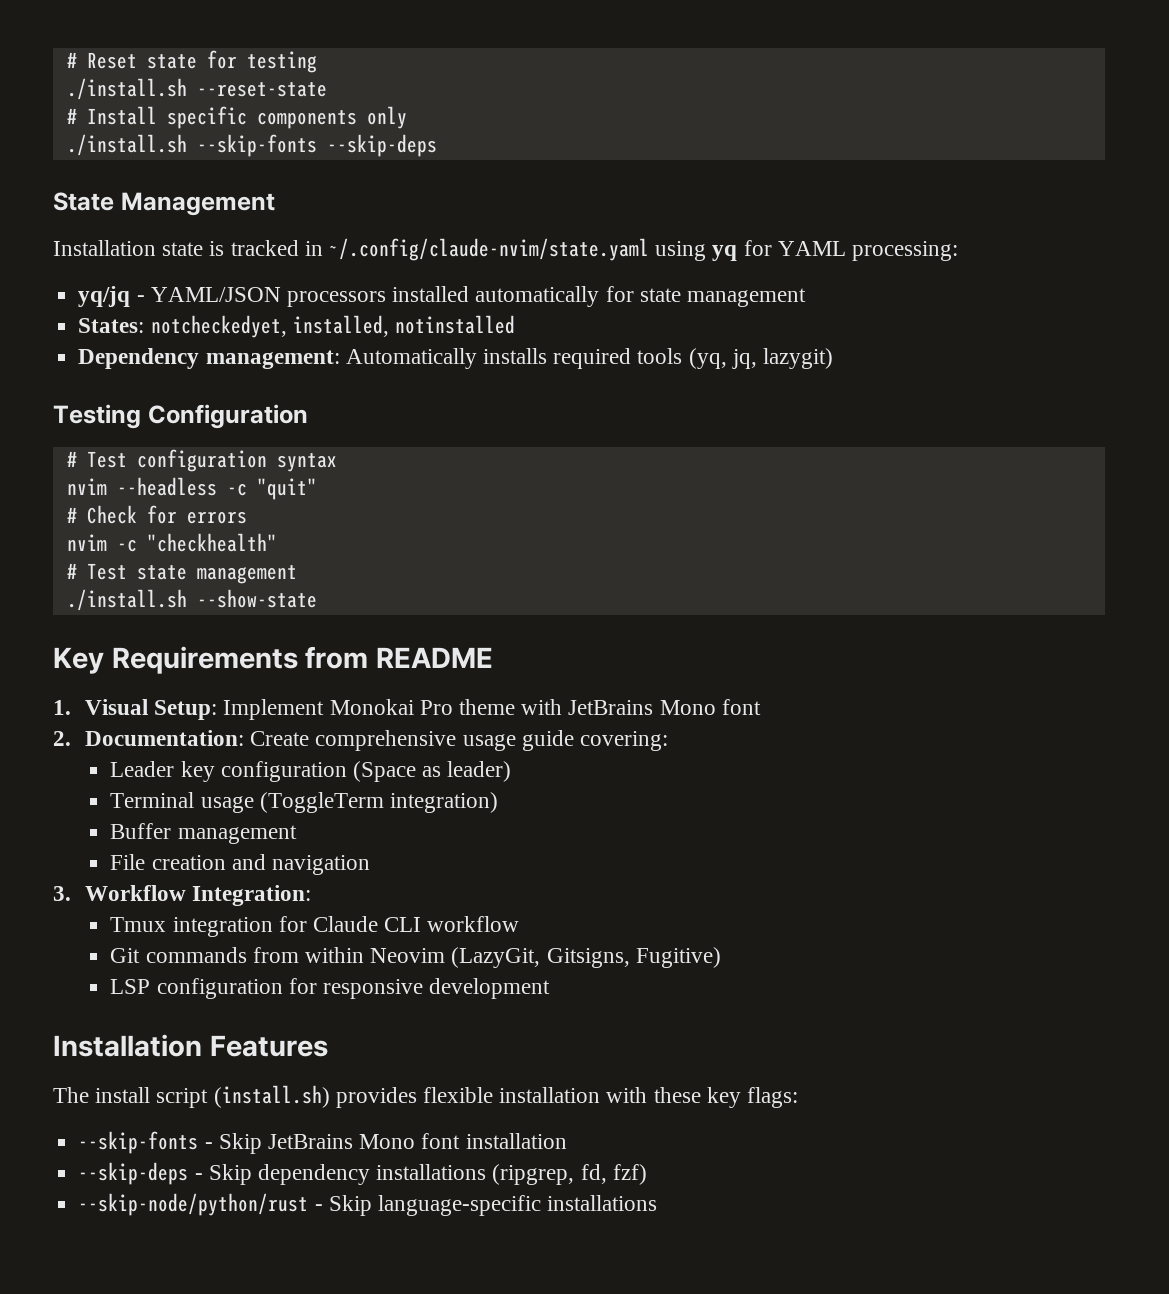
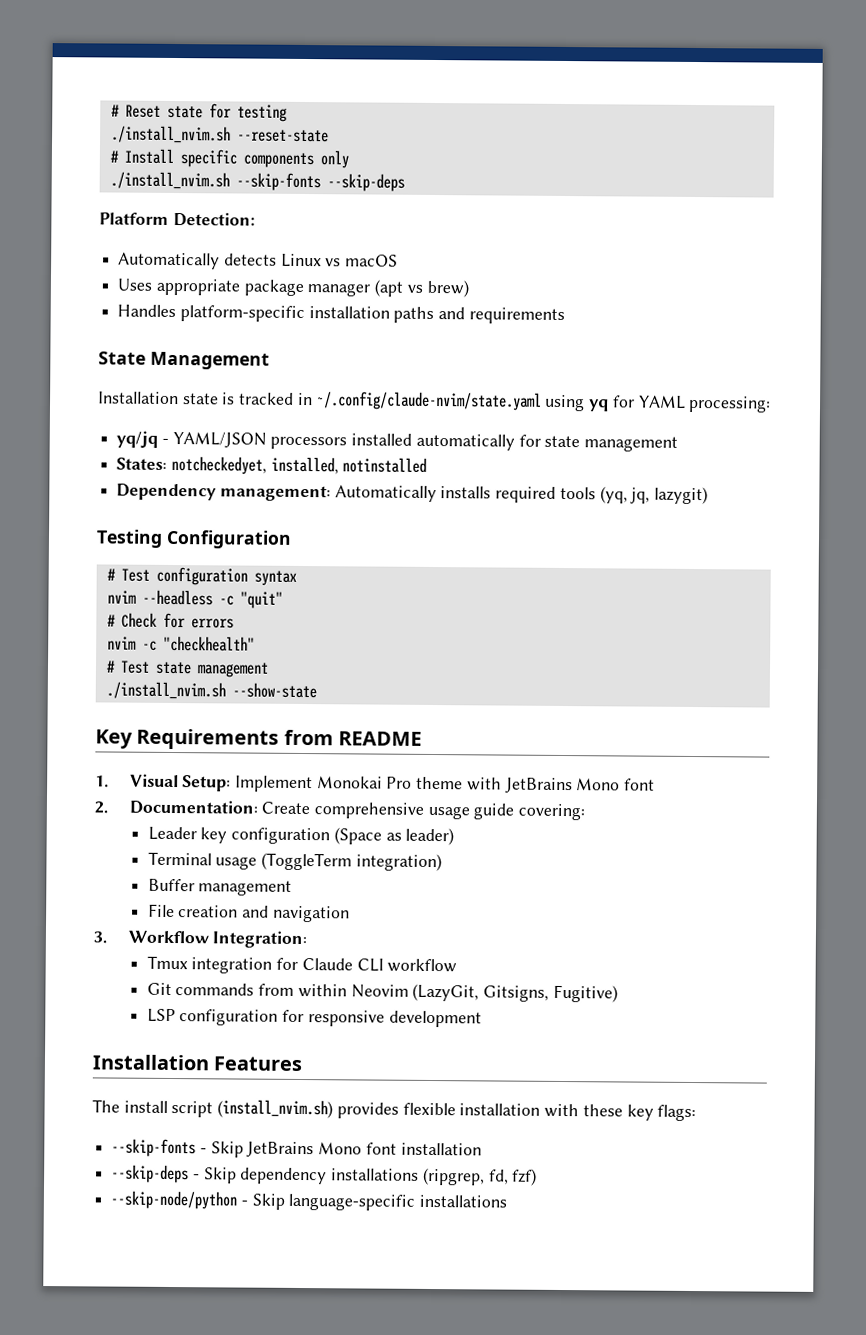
- ./install.sh --reset-state
+ ./install_nvim.sh --reset-state
- ./install.sh --skip-fonts --skip-deps
+ ./install_nvim.sh --skip-fonts --skip-deps
+ Platform Detection:
+ Automatically detects Linux vs macOS
+ Uses appropriate package manager (apt vs brew)
+ Handles platform-specific installation paths and requirements
- ./install.sh --show-state
+ ./install_nvim.sh --show-state
- The install script (install.sh) provides flexible installation with these key flags:
+ The install script (install_nvim.sh) provides flexible installation with these key flags:
- --skip-node/python/rust - Skip language-specific installations
+ --skip-node/python - Skip language-specific installations

